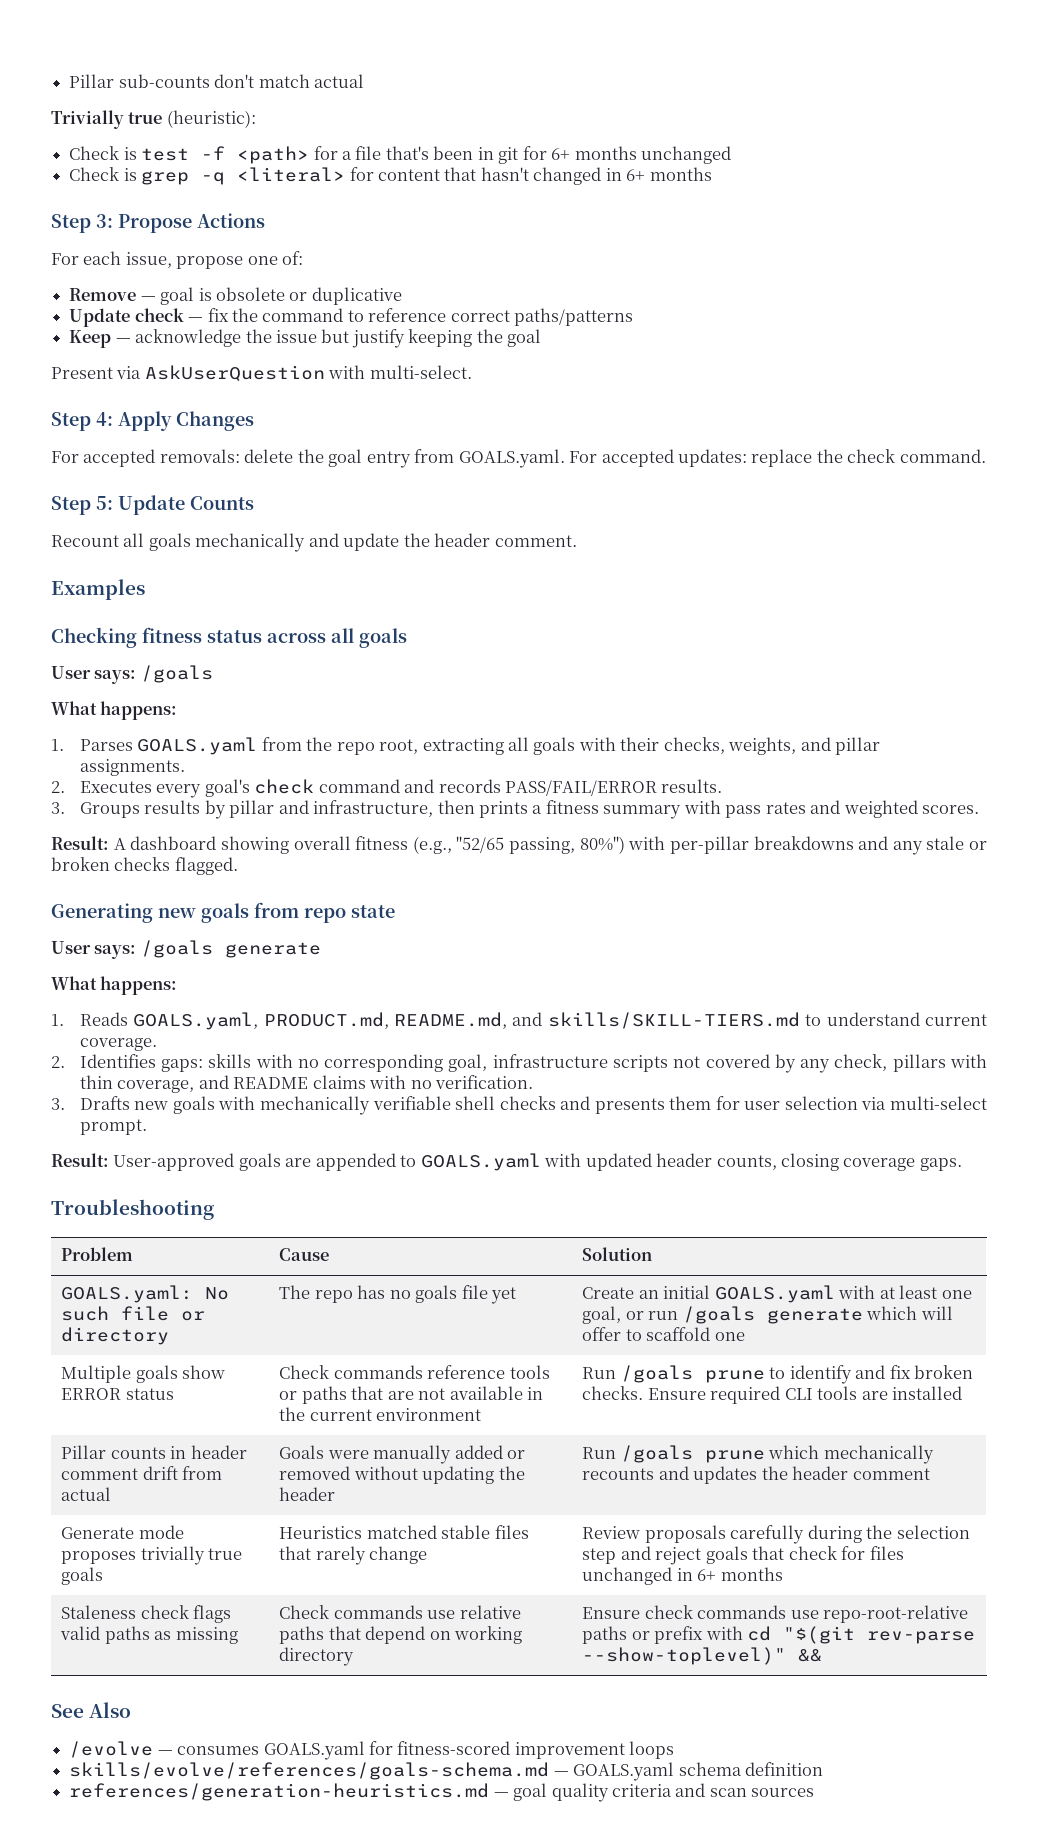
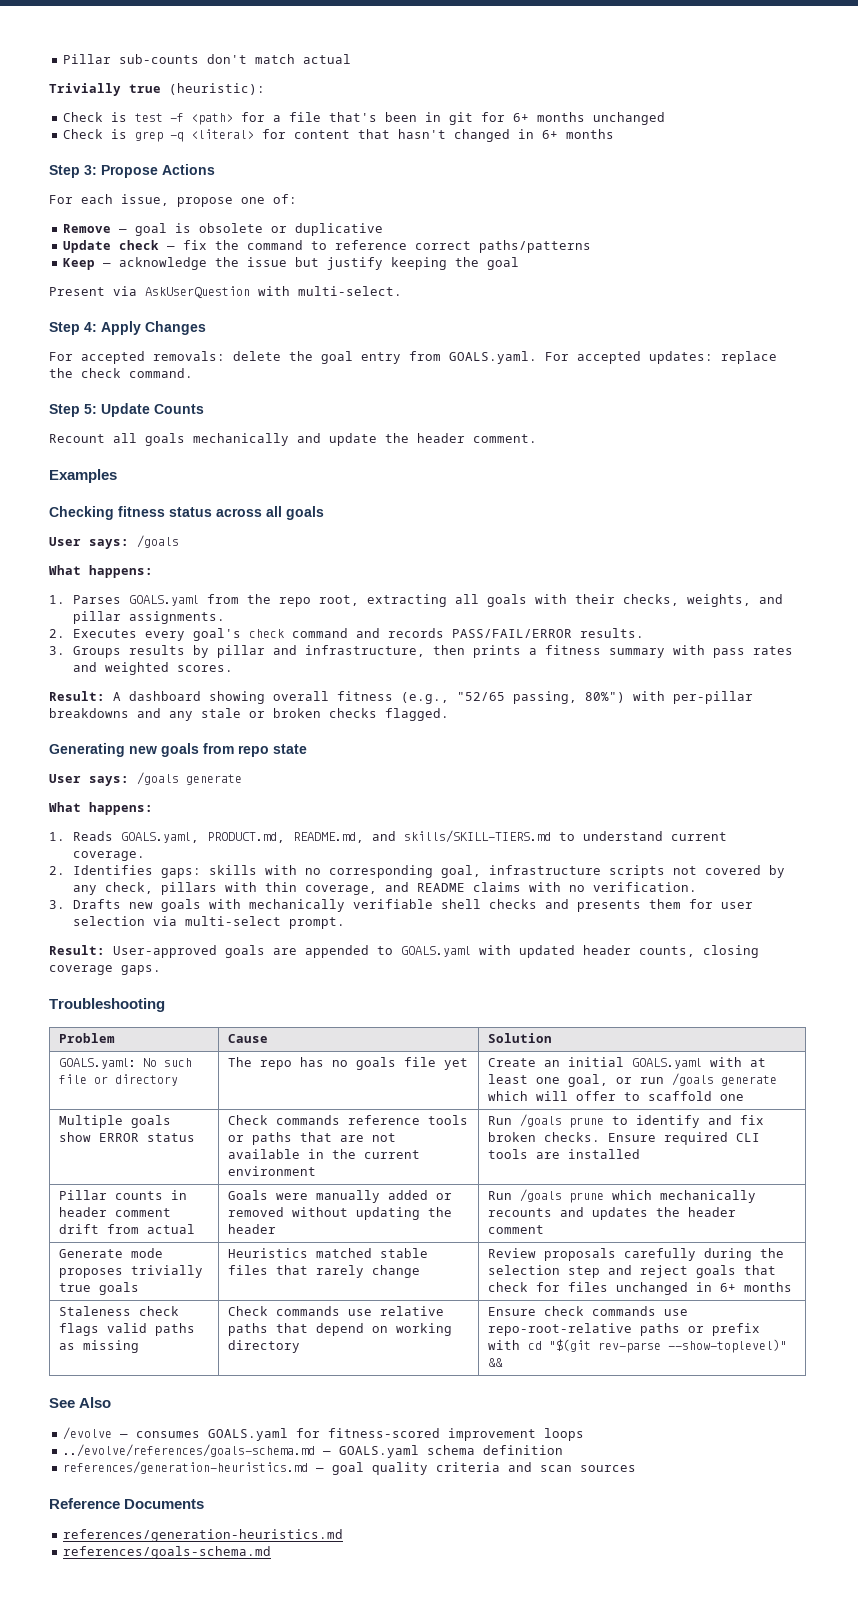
- skills/evolve/references/goals-schema.md — GOALS.yaml schema definition
+ ../evolve/references/goals-schema.md — GOALS.yaml schema definition
+ Reference Documents
+ references/generation-heuristics.md
+ references/goals-schema.md

